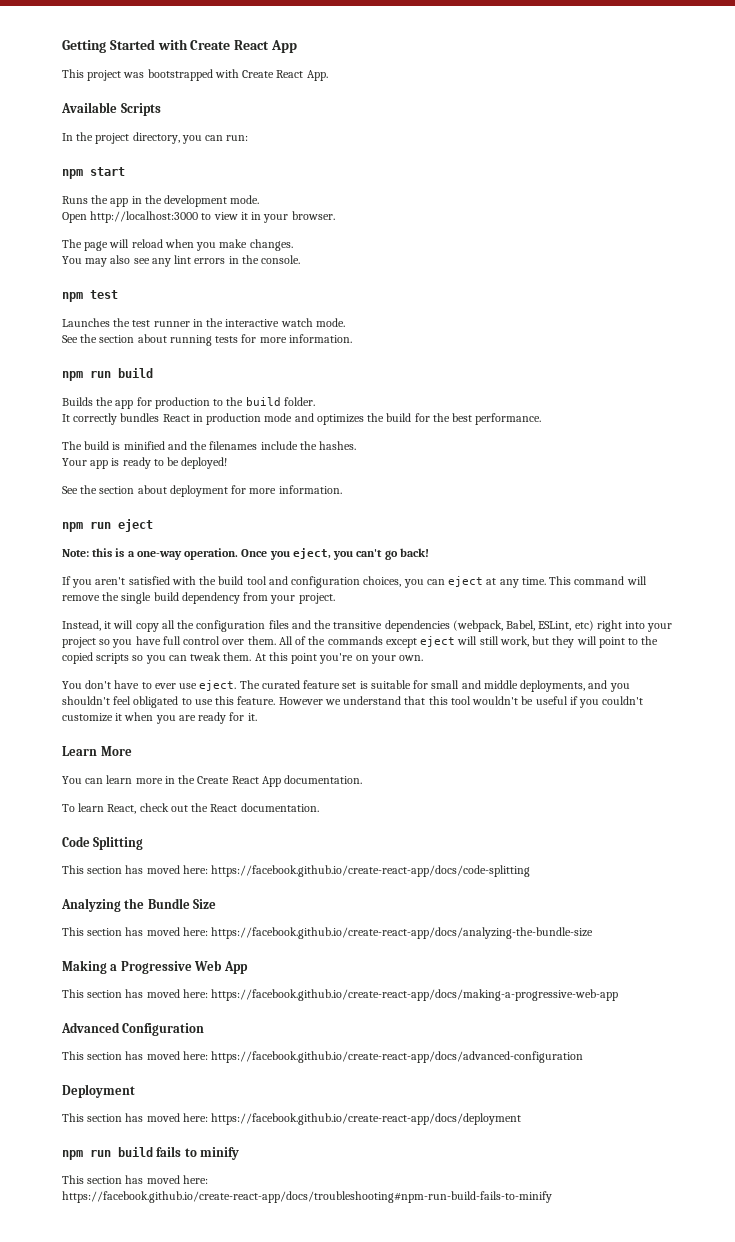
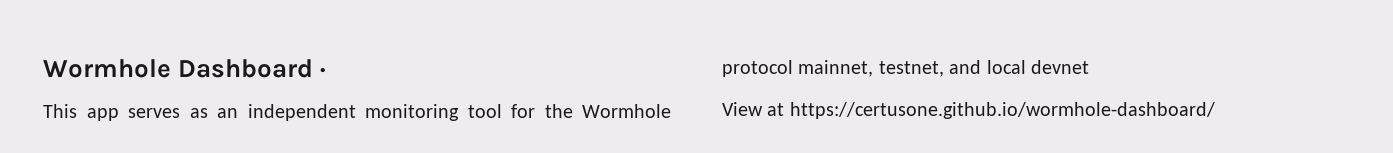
- Getting Started with Create React App
- This project was bootstrapped with Create React App.
- Available Scripts
- In the project directory, you can run:
- npm start
- Runs the app in the development mode.
- Open http://localhost:3000 to view it in your browser.
- The page will reload when you make changes.
- You may also see any lint errors in the console.
- npm test
- Launches the test runner in the interactive watch mode.
- See the section about running tests for more information.
- npm run build
- Builds the app for production to the build folder.
- It correctly bundles React in production mode and optimizes the build for the best performance.
- The build is minified and the filenames include the hashes.
- Your app is ready to be deployed!
- See the section about deployment for more information.
- npm run eject
- Note: this is a one-way operation. Once you eject, you can't go back!
- If you aren't satisfied with the build tool and configuration choices, you can eject at any time. This command will remove the single build dependency from your project.
- Instead, it will copy all the configuration files and the transitive dependencies (webpack, Babel, ESLint, etc) right into your project so you have full control over them. All of the commands except eject will still work, but they will point to the copied scripts so you can tweak them. At this point you're on your own.
- You don't have to ever use eject. The curated feature set is suitable for small and middle deployments, and you shouldn't feel obligated to use this feature. However we understand that this tool wouldn't be useful if you couldn't customize it when you are ready for it.
- Learn More
- You can learn more in the Create React App documentation.
- To learn React, check out the React documentation.
- Code Splitting
- This section has moved here: https://facebook.github.io/create-react-app/docs/code-splitting
- Analyzing the Bundle Size
- This section has moved here: https://facebook.github.io/create-react-app/docs/analyzing-the-bundle-size
- Making a Progressive Web App
- This section has moved here: https://facebook.github.io/create-react-app/docs/making-a-progressive-web-app
- Advanced Configuration
- This section has moved here: https://facebook.github.io/create-react-app/docs/advanced-configuration
- Deployment
- This section has moved here: https://facebook.github.io/create-react-app/docs/deployment
- npm run build fails to minify
- This section has moved here: https://facebook.github.io/create-react-app/docs/troubleshooting#npm-run-build-fails-to-minify
+ Wormhole Dashboard ·
+ This app serves as an independent monitoring tool for the Wormhole protocol mainnet, testnet, and local devnet
+ View at https://certusone.github.io/wormhole-dashboard/

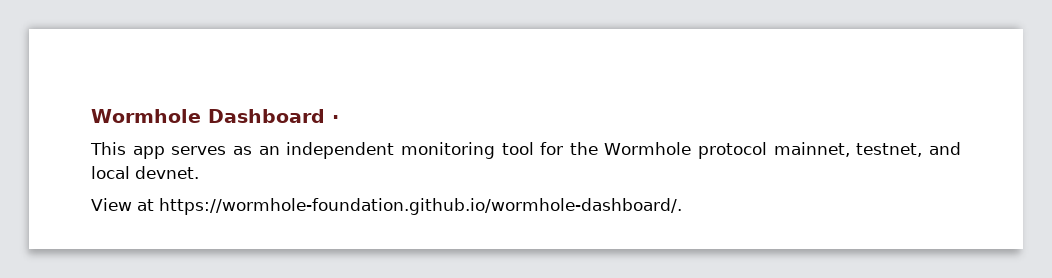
- This app serves as an independent monitoring tool for the Wormhole protocol mainnet, testnet, and local devnet
+ This app serves as an independent monitoring tool for the Wormhole protocol mainnet, testnet, and local devnet.
- View at https://certusone.github.io/wormhole-dashboard/
+ View at https://wormhole-foundation.github.io/wormhole-dashboard/.

